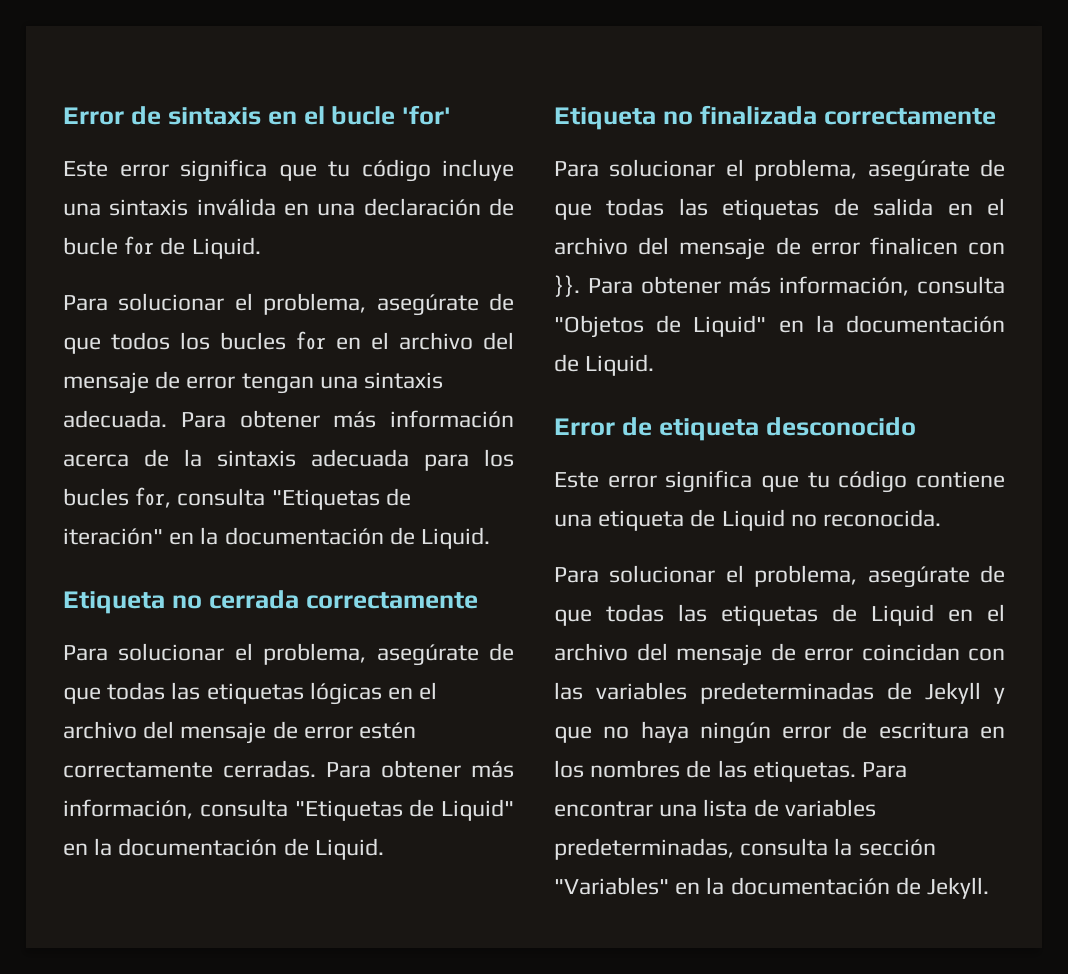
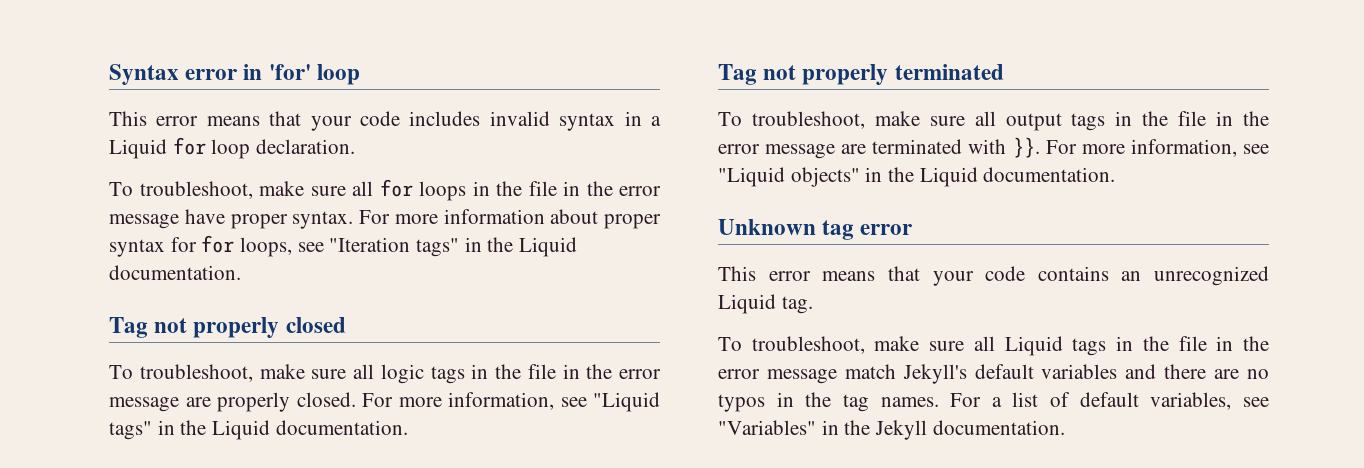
- Error de sintaxis en el bucle 'for'
- Este error significa que tu código incluye una sintaxis inválida en una declaración de bucle for de Liquid.
- Para solucionar el problema, asegúrate de que todos los bucles for en el archivo del mensaje de error tengan una sintaxis adecuada. Para obtener más información acerca de la sintaxis adecuada para los bucles for, consulta "Etiquetas de iteración" en la documentación de Liquid.
- Etiqueta no cerrada correctamente
- Para solucionar el problema, asegúrate de que todas las etiquetas lógicas en el archivo del mensaje de error estén correctamente cerradas. Para obtener más información, consulta "Etiquetas de Liquid" en la documentación de Liquid.
- Etiqueta no finalizada correctamente
- Para solucionar el problema, asegúrate de que todas las etiquetas de salida en el archivo del mensaje de error finalicen con }}. Para obtener más información, consulta "Objetos de Liquid" en la documentación de Liquid.
- Error de etiqueta desconocido
- Este error significa que tu código contiene una etiqueta de Liquid no reconocida.
- Para solucionar el problema, asegúrate de que todas las etiquetas de Liquid en el archivo del mensaje de error coincidan con las variables predeterminadas de Jekyll y que no haya ningún error de escritura en los nombres de las etiquetas. Para encontrar una lista de variables predeterminadas, consulta la sección "Variables" en la documentación de Jekyll.
+ Syntax error in 'for' loop
+ This error means that your code includes invalid syntax in a Liquid for loop declaration.
+ To troubleshoot, make sure all for loops in the file in the error message have proper syntax. For more information about proper syntax for for loops, see "Iteration tags" in the Liquid documentation.
+ Tag not properly closed
+ To troubleshoot, make sure all logic tags in the file in the error message are properly closed. For more information, see "Liquid tags" in the Liquid documentation.
+ Tag not properly terminated
+ To troubleshoot, make sure all output tags in the file in the error message are terminated with }}. For more information, see "Liquid objects" in the Liquid documentation.
+ Unknown tag error
+ This error means that your code contains an unrecognized Liquid tag.
+ To troubleshoot, make sure all Liquid tags in the file in the error message match Jekyll's default variables and there are no typos in the tag names. For a list of default variables, see "Variables" in the Jekyll documentation.

